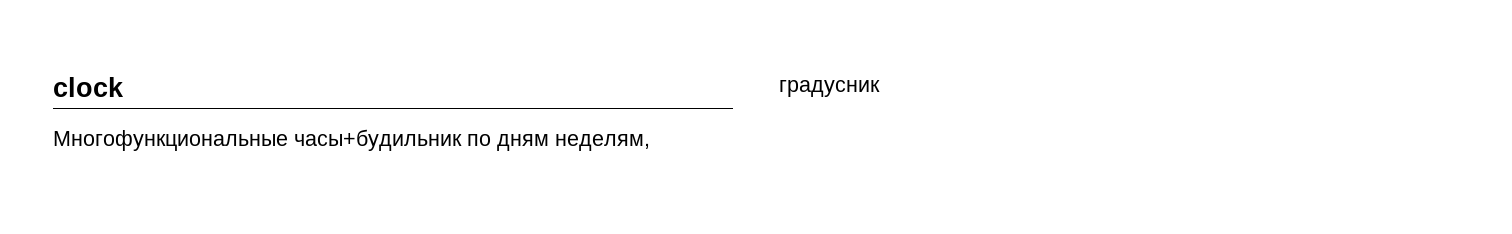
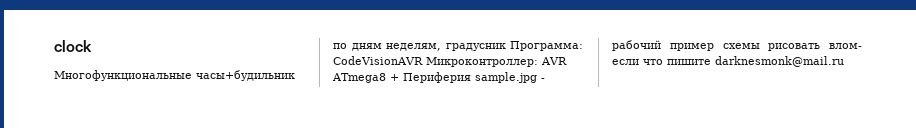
- Многофункциональные часы+будильник по дням неделям, градусник
+ Многофункциональные часы+будильник по дням неделям, градусник Программа: CodeVisionAVR Микроконтроллер: AVR ATmega8 + Периферия sample.jpg - рабочий пример схемы рисовать влом- если что пишите darknesmonk@mail.ru

